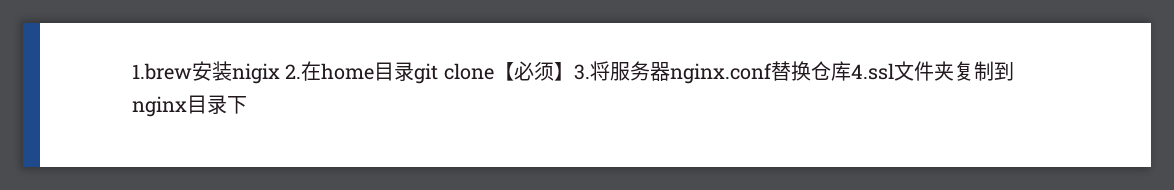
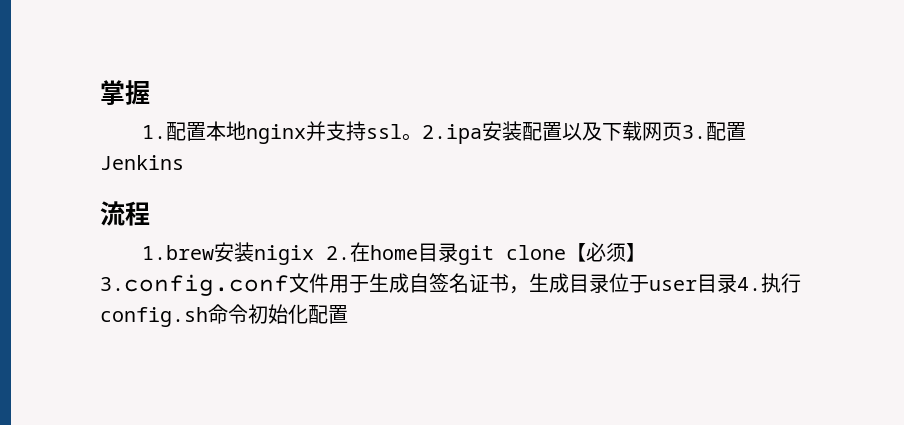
+ 掌握
+ 1.配置本地nginx并支持ssl。2.ipa安装配置以及下载网页3.配置Jenkins
+ 流程
- 1.brew安装nigix 2.在home目录git clone【必须】3.将服务器nginx.conf替换仓库4.ssl文件夹复制到nginx目录下
+ 1.brew安装nigix 2.在home目录git clone【必须】3.config.conf文件用于生成自签名证书，生成目录位于user目录4.执行config.sh命令初始化配置

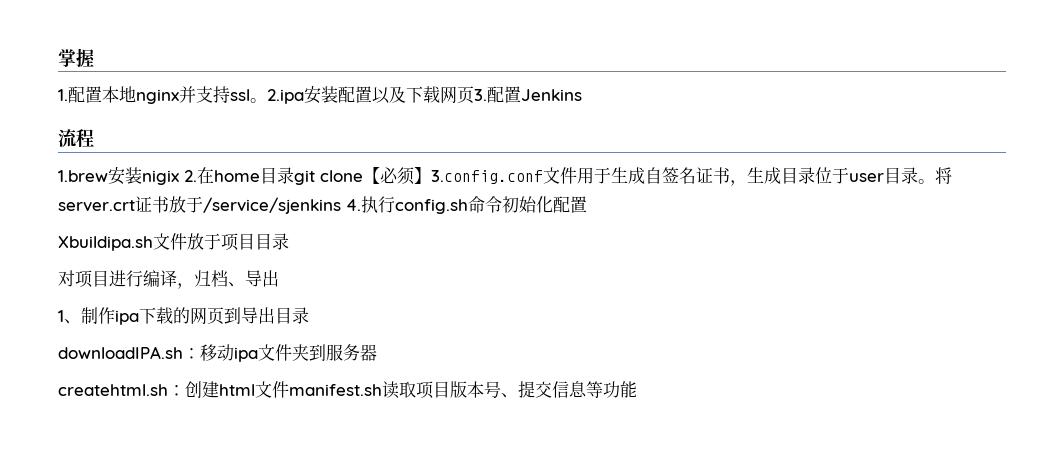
- 1.brew安装nigix 2.在home目录git clone【必须】3.config.conf文件用于生成自签名证书，生成目录位于user目录4.执行config.sh命令初始化配置
+ 1.brew安装nigix 2.在home目录git clone【必须】3.config.conf文件用于生成自签名证书，生成目录位于user目录。将server.crt证书放于/service/sjenkins 4.执行config.sh命令初始化配置
+ Xbuildipa.sh文件放于项目目录
+ 对项目进行编译，归档、导出
+ 1、制作ipa下载的网页到导出目录
+ downloadIPA.sh：移动ipa文件夹到服务器
+ createhtml.sh：创建html文件manifest.sh读取项目版本号、提交信息等功能

